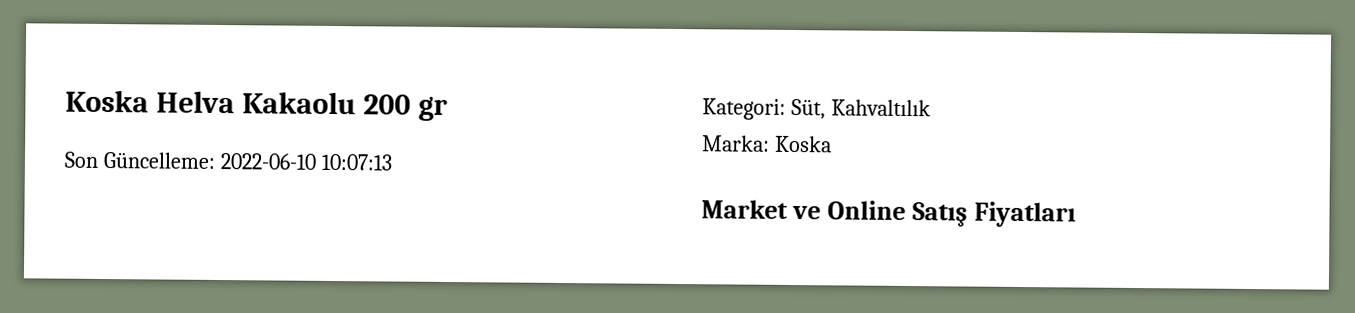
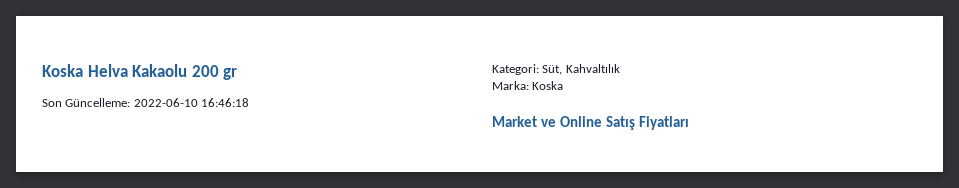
- Son Güncelleme: 2022-06-10 10:07:13
+ Son Güncelleme: 2022-06-10 16:46:18

